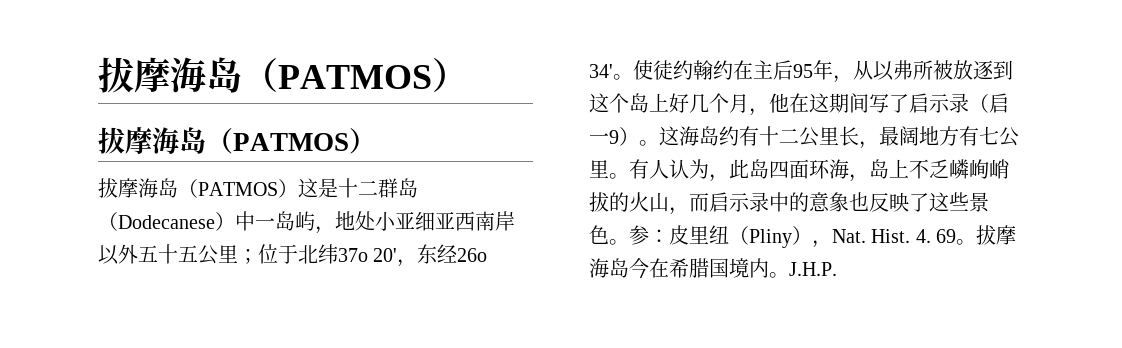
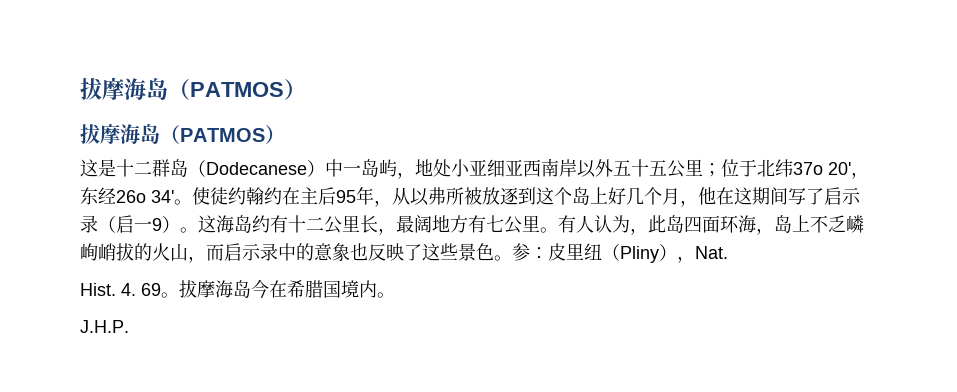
- 拔摩海岛（PATMOS）这是十二群岛（Dodecanese）中一岛屿，地处小亚细亚西南岸以外五十五公里；位于北纬37o 20'，东经26o 34'。
+ 这是十二群岛（Dodecanese）中一岛屿，地处小亚细亚西南岸以外五十五公里；位于北纬37o 20'，东经26o 34'。
- 参：皮里纽（Pliny），Nat. Hist.
+ 参：皮里纽（Pliny），Nat.
+ Hist.
- 拔摩海岛今在希腊国境内。J.H.P.
+ 拔摩海岛今在希腊国境内。
+ J.H.P.

